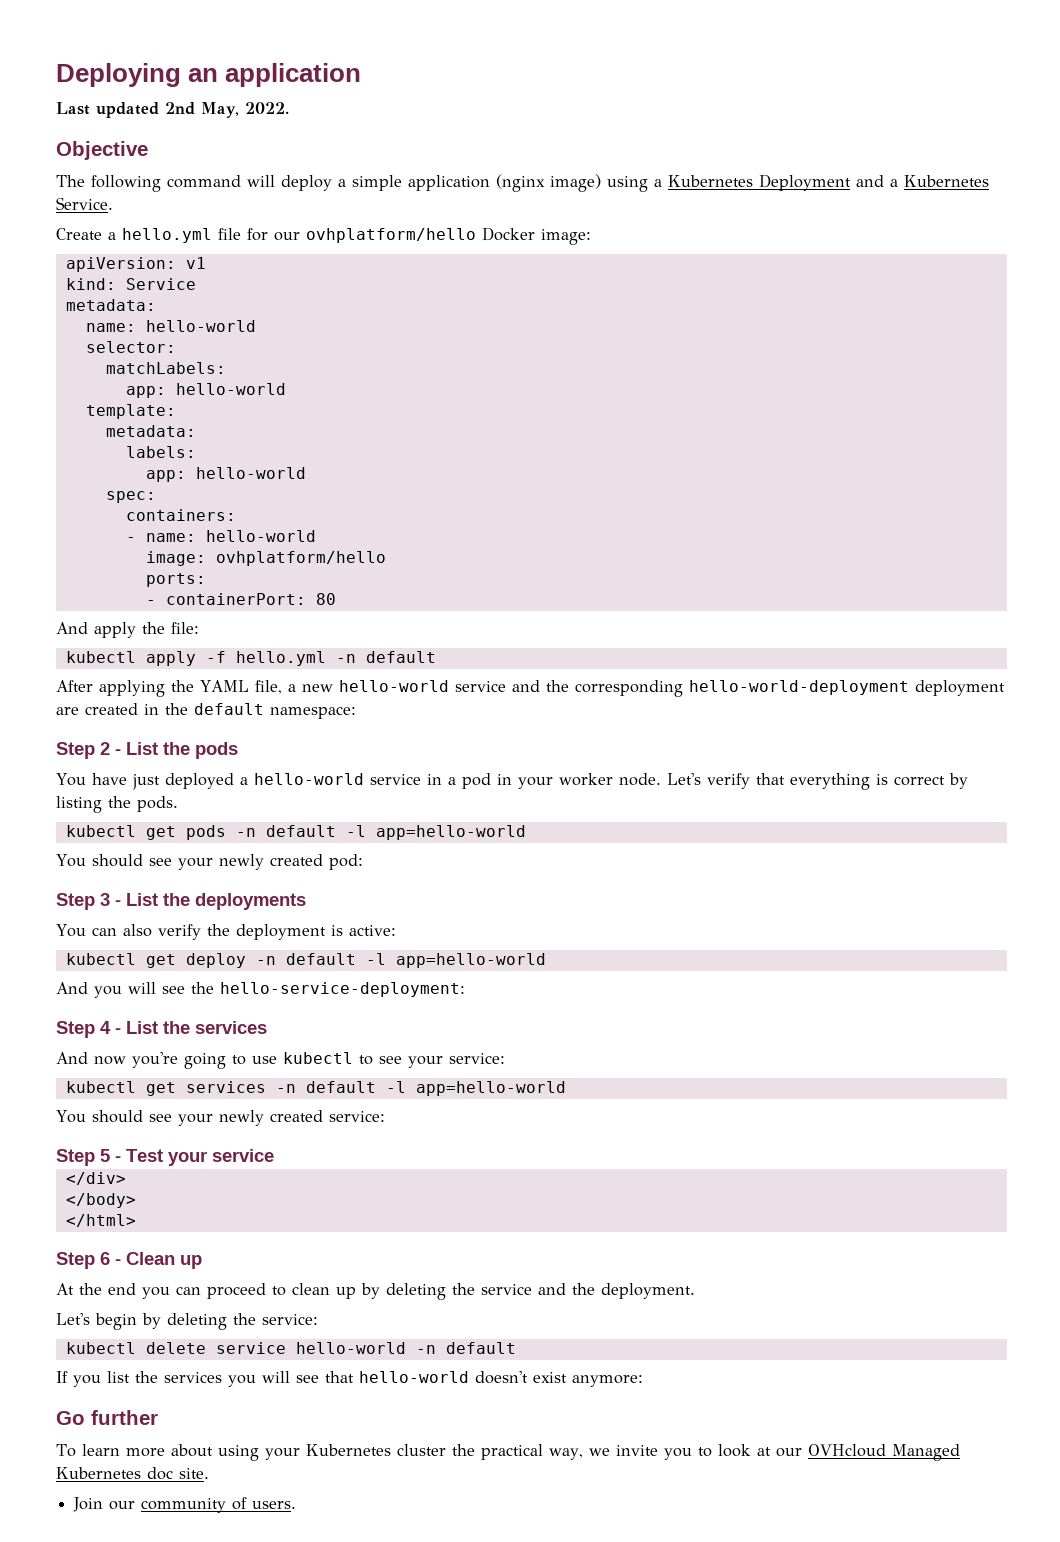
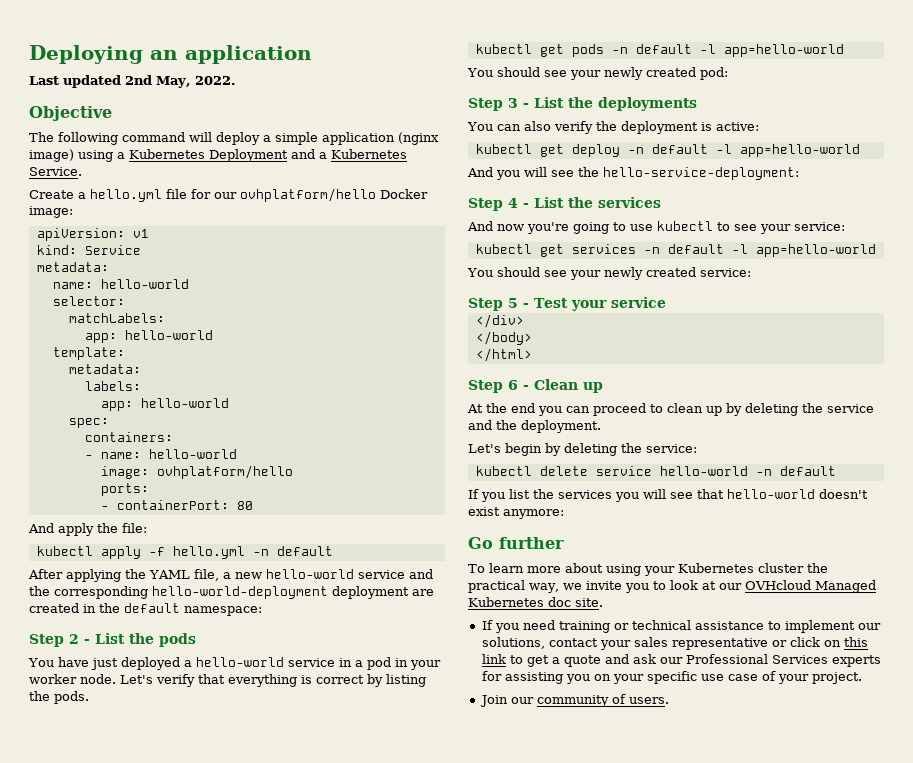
+ If you need training or technical assistance to implement our solutions, contact your sales representative or click on this link to get a quote and ask our Professional Services experts for assisting you on your specific use case of your project.

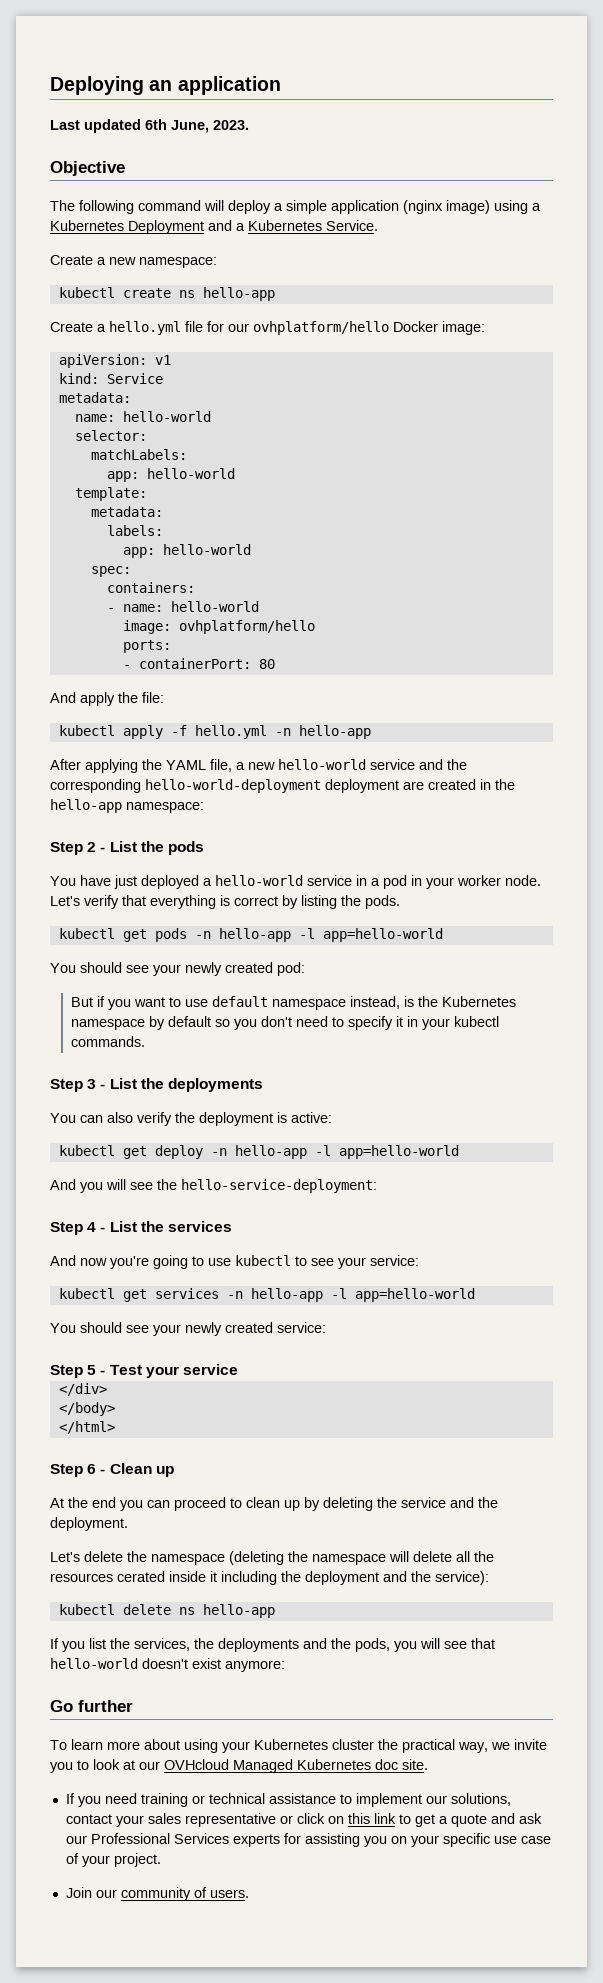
- Last updated 2nd May, 2022.
+ Last updated 6th June, 2023.
+ Create a new namespace:
+ kubectl create ns hello-app
- kubectl apply -f hello.yml -n default
+ kubectl apply -f hello.yml -n hello-app
- After applying the YAML file, a new hello-world service and the corresponding hello-world-deployment deployment are created in the default namespace:
+ After applying the YAML file, a new hello-world service and the corresponding hello-world-deployment deployment are created in the hello-app namespace:
- kubectl get pods -n default -l app=hello-world
+ kubectl get pods -n hello-app -l app=hello-world
+ But if you want to use default namespace instead, is the Kubernetes namespace by default so you don't need to specify it in your kubectl commands.
- kubectl get deploy -n default -l app=hello-world
+ kubectl get deploy -n hello-app -l app=hello-world
- kubectl get services -n default -l app=hello-world
+ kubectl get services -n hello-app -l app=hello-world
- Let's begin by deleting the service:
- kubectl delete service hello-world -n default
- If you list the services you will see that hello-world doesn't exist anymore:
+ Let's delete the namespace (deleting the namespace will delete all the resources cerated inside it including the deployment and the service):
+ kubectl delete ns hello-app
+ If you list the services, the deployments and the pods, you will see that hello-world doesn't exist anymore:

